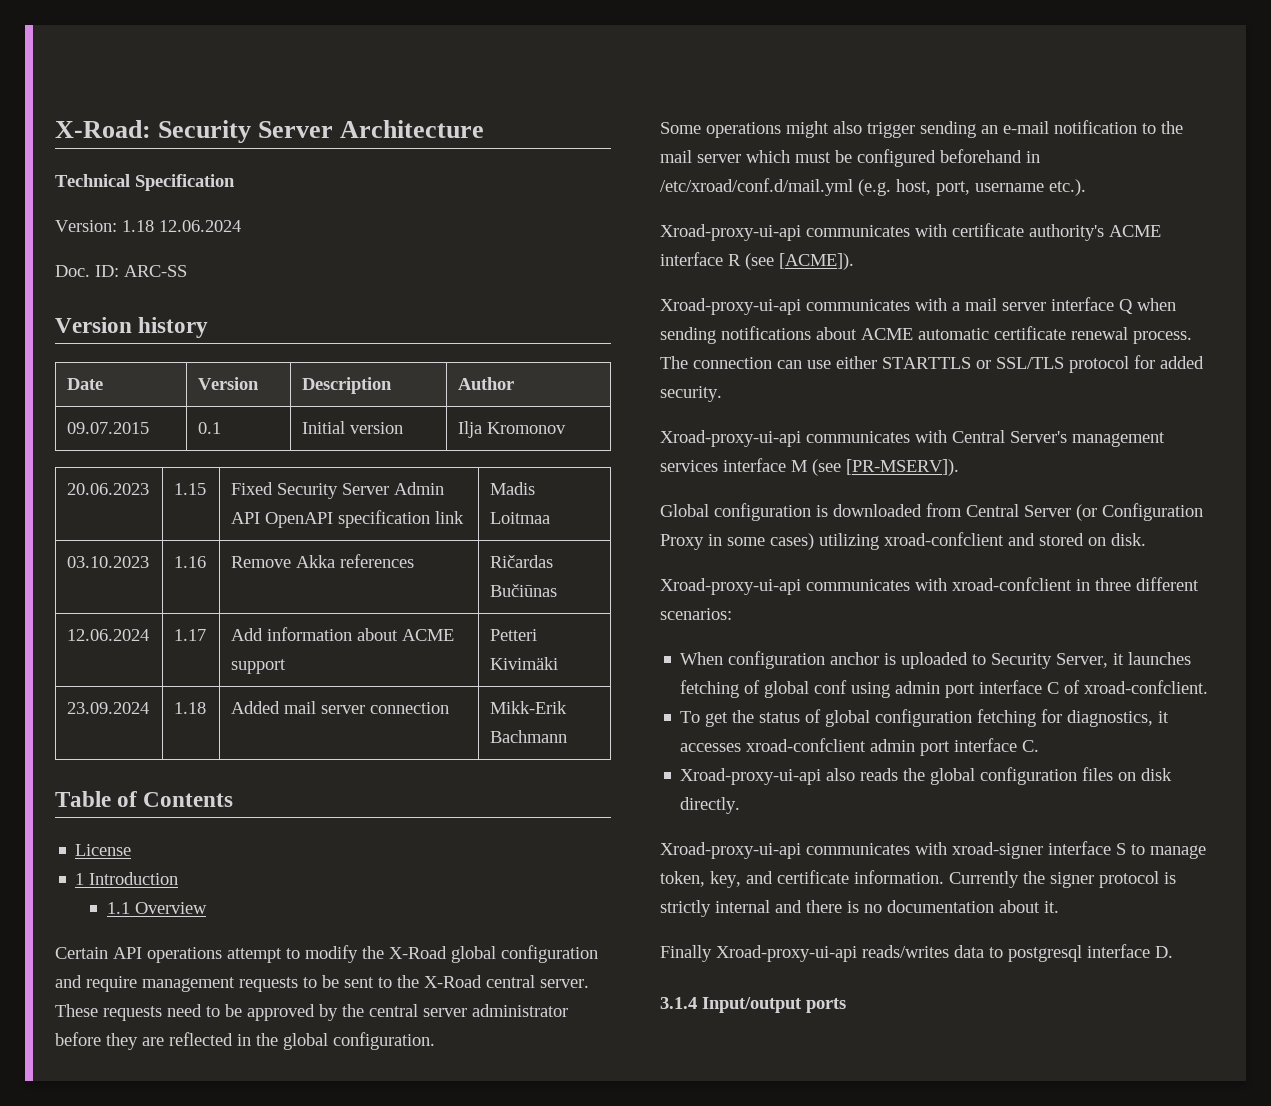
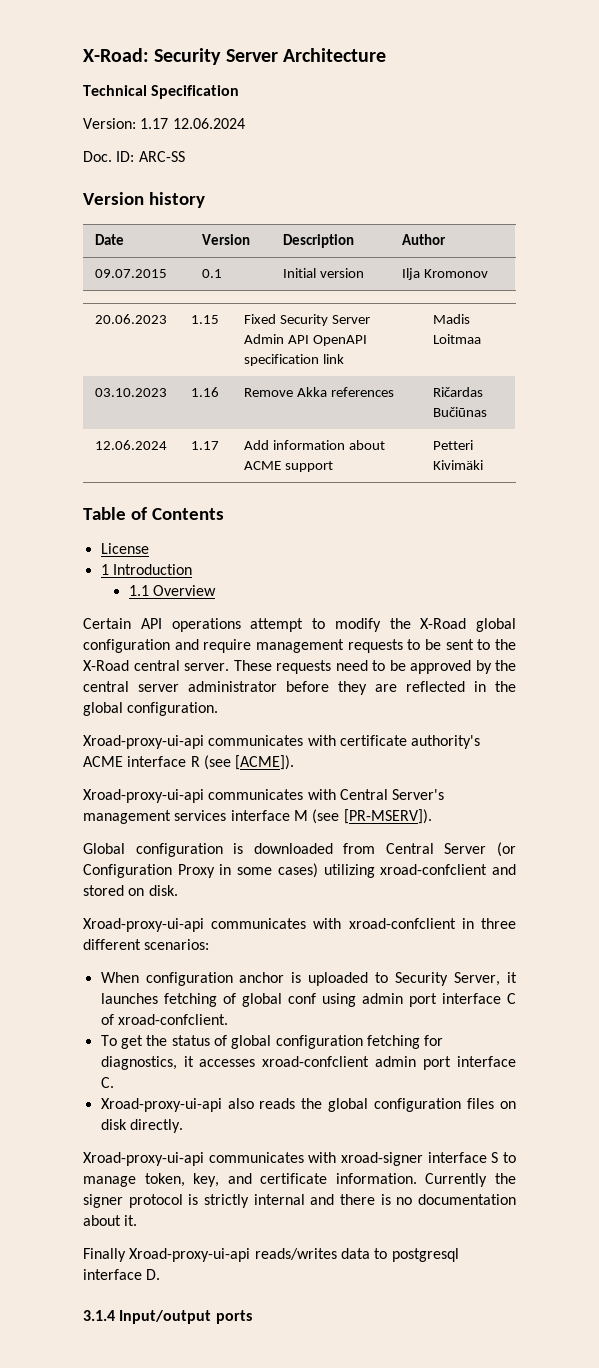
- Version: 1.18 12.06.2024
+ Version: 1.17 12.06.2024
- 23.09.2024 | 1.18 | Added mail server connection | Mikk-Erik Bachmann
- Some operations might also trigger sending an e-mail notification to the mail server which must be configured beforehand in /etc/xroad/conf.d/mail.yml (e.g. host, port, username etc.).
- Xroad-proxy-ui-api communicates with a mail server interface Q when sending notifications about ACME automatic certificate renewal process. The connection can use either STARTTLS or SSL/TLS protocol for added security.

